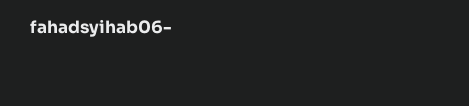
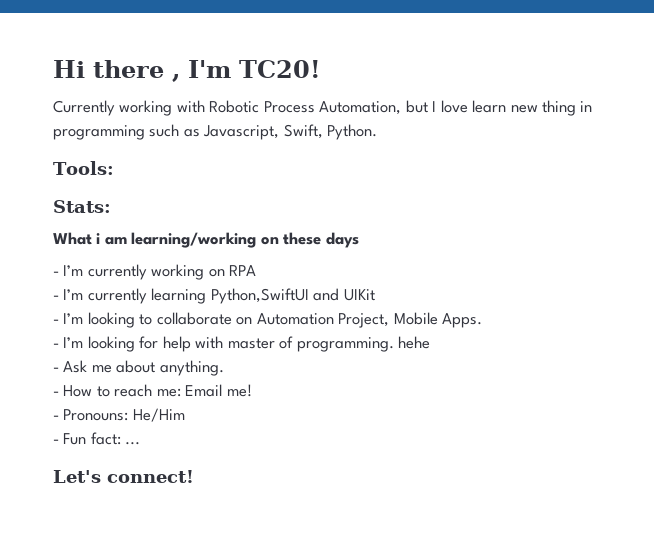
- fahadsyihab06-
+ Hi there , I'm TC20!
+ Currently working with Robotic Process Automation, but I love learn new thing in programming such as Javascript, Swift, Python.
+ Tools:
+ Stats:
+ What i am learning/working on these days
+ - I’m currently working on RPA
+ - I’m currently learning Python,SwiftUI and UIKit
+ - I’m looking to collaborate on Automation Project, Mobile Apps.
+ - I’m looking for help with master of programming. hehe
+ - Ask me about anything.
+ - How to reach me: Email me!
+ - Pronouns: He/Him
+ - Fun fact: ...
+ Let's connect!

